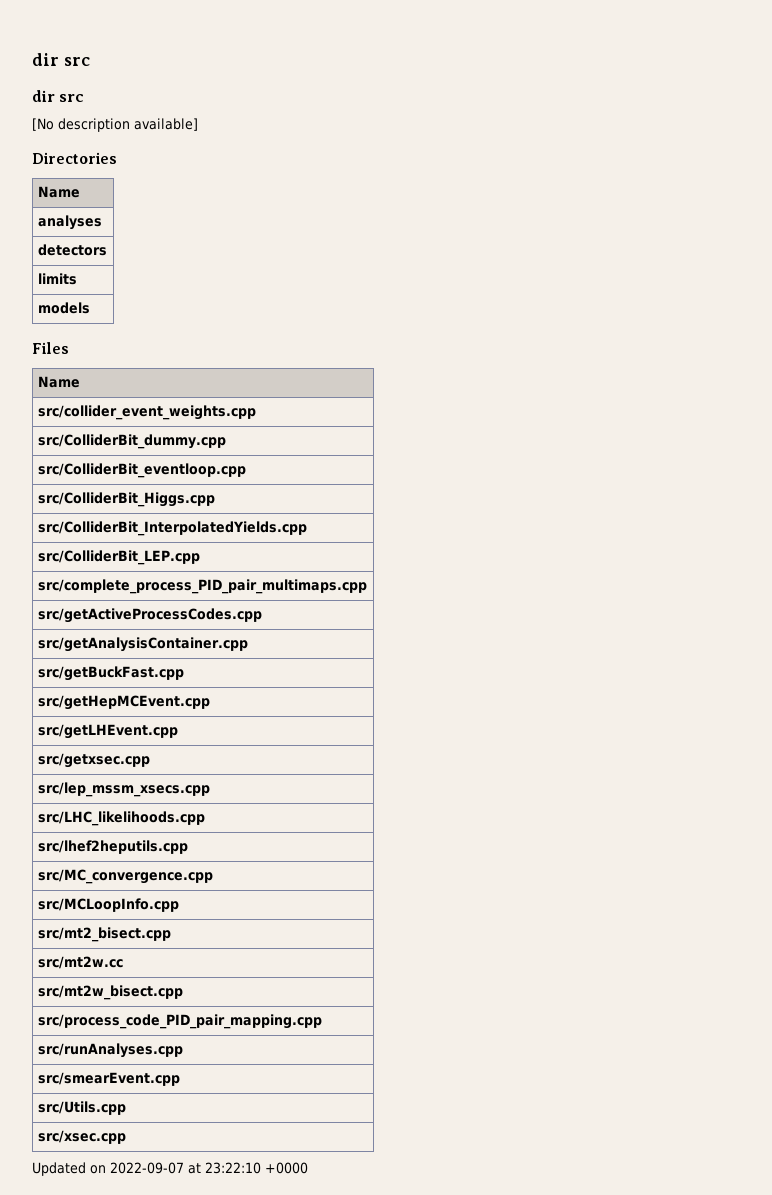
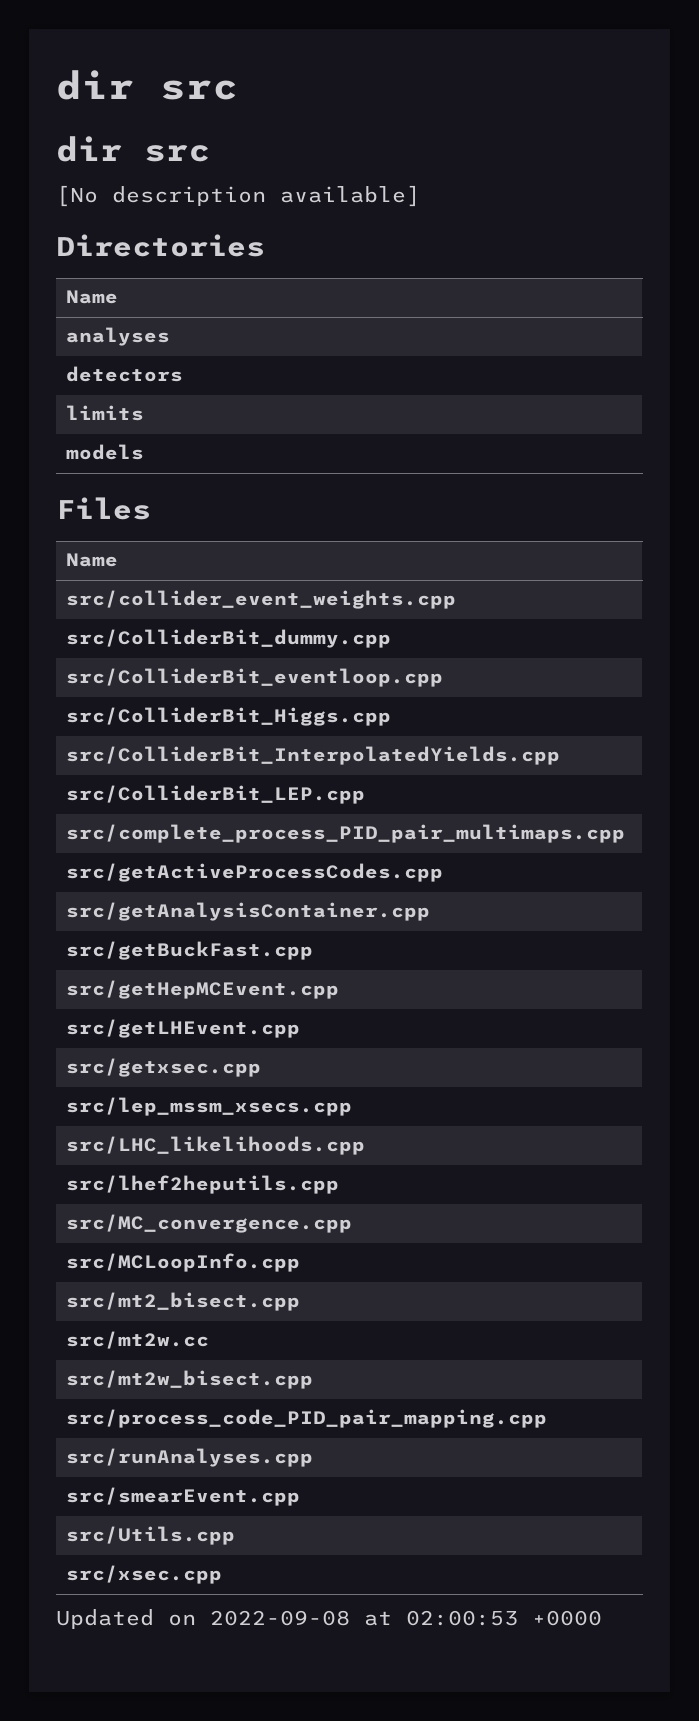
- Updated on 2022-09-07 at 23:22:10 +0000
+ Updated on 2022-09-08 at 02:00:53 +0000

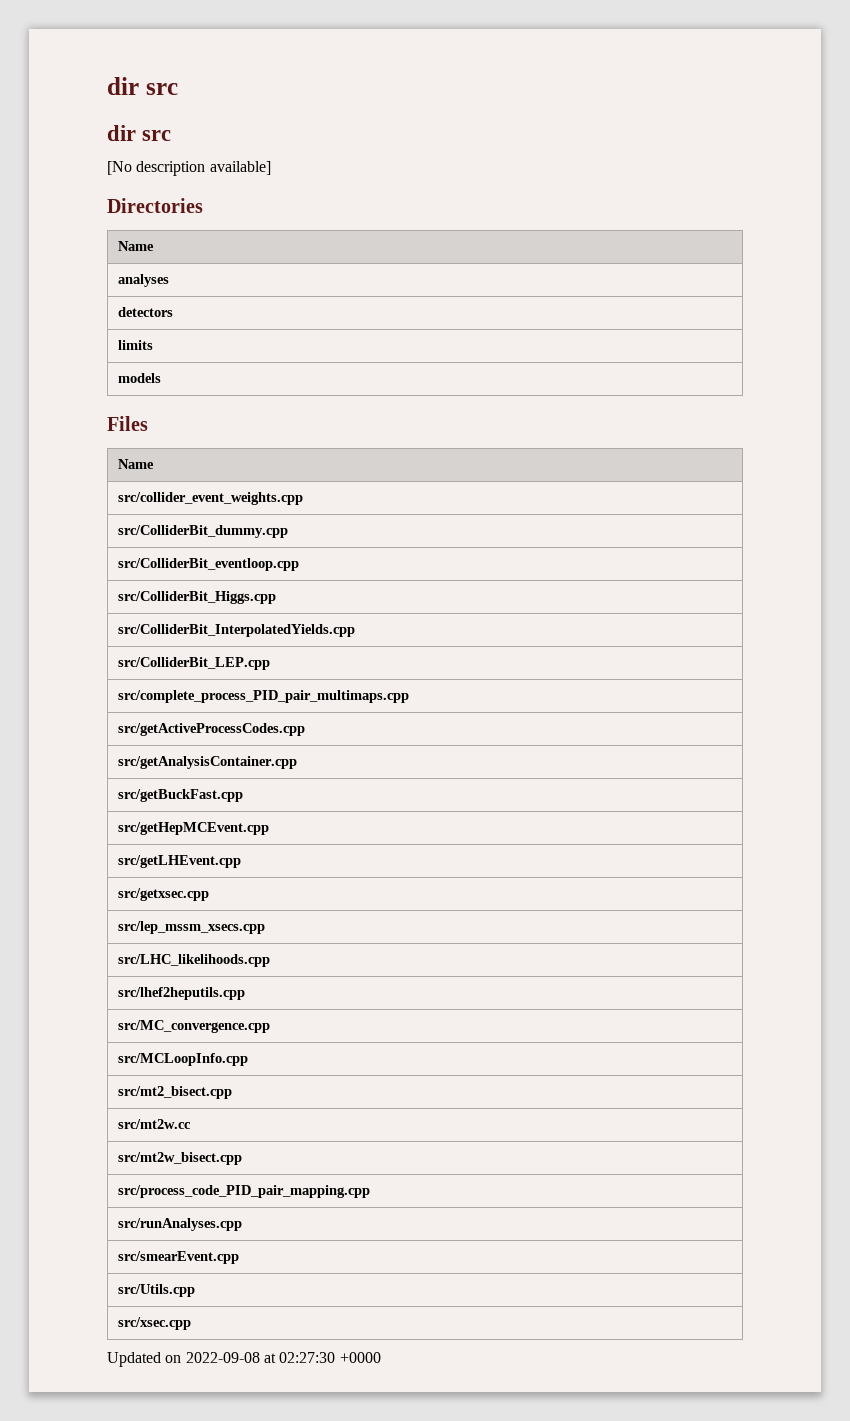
- Updated on 2022-09-08 at 02:00:53 +0000
+ Updated on 2022-09-08 at 02:27:30 +0000

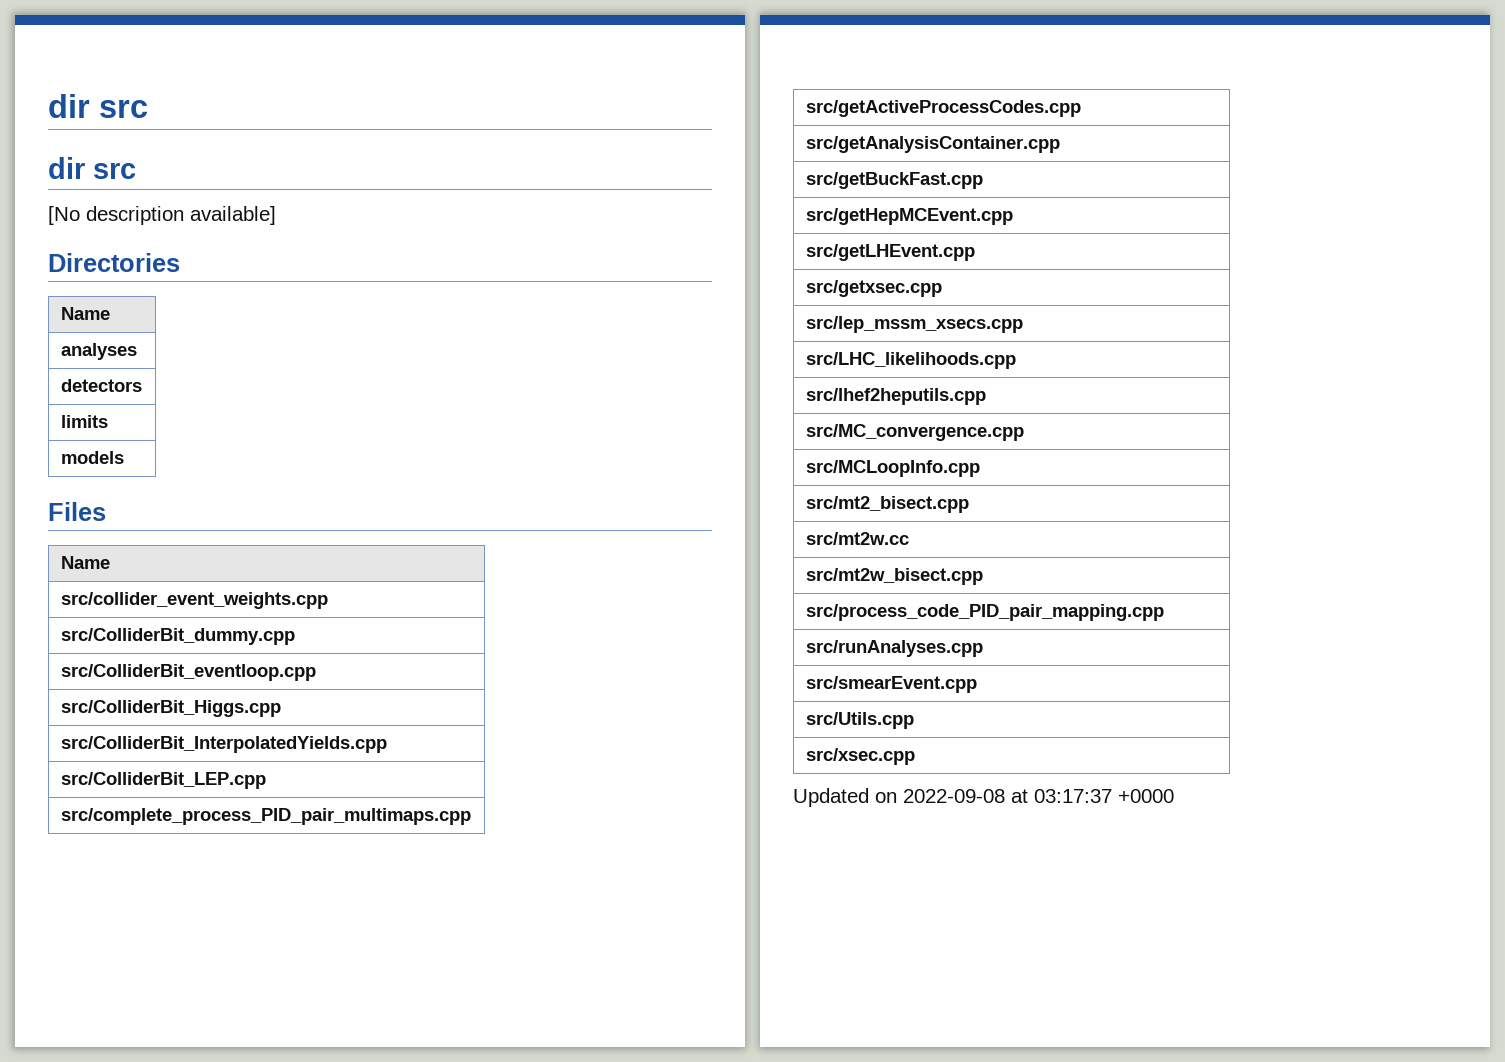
- Updated on 2022-09-08 at 02:27:30 +0000
+ Updated on 2022-09-08 at 03:17:37 +0000

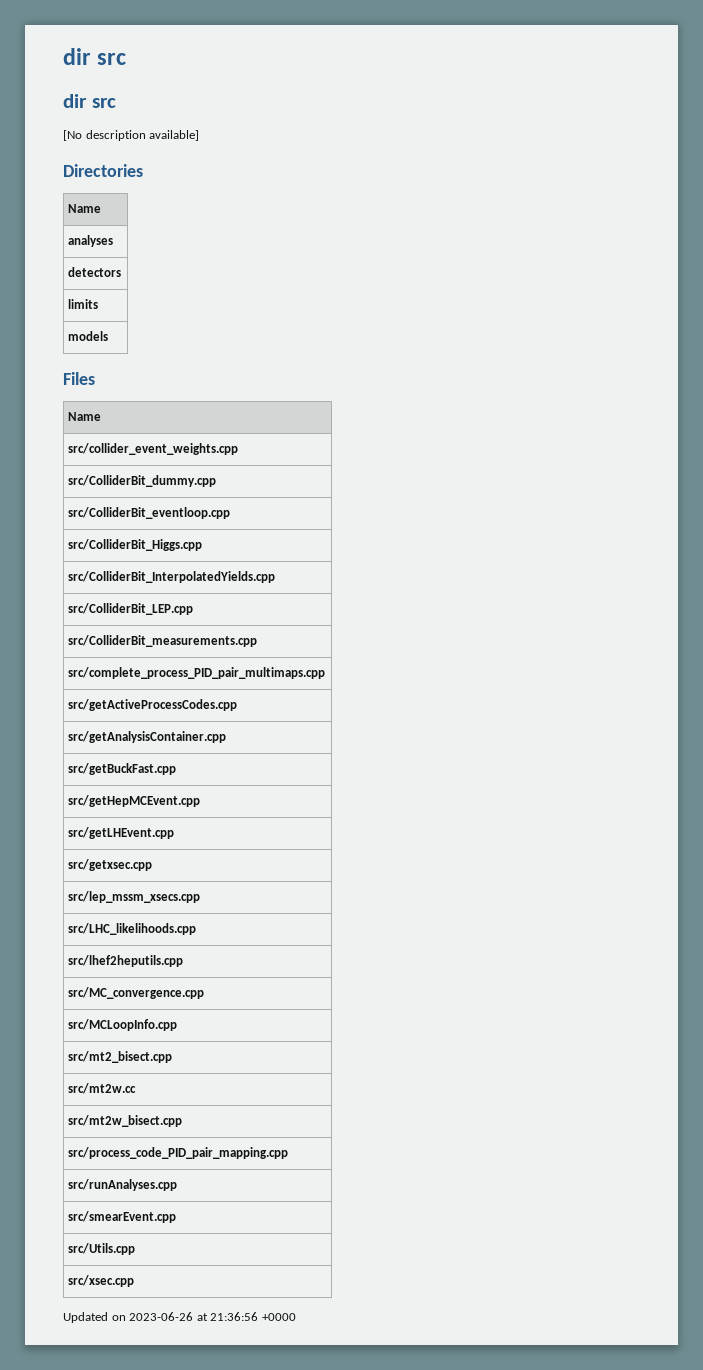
+ src/ColliderBit_measurements.cpp
- Updated on 2022-09-08 at 03:17:37 +0000
+ Updated on 2023-06-26 at 21:36:56 +0000

